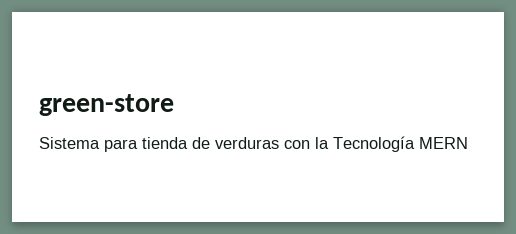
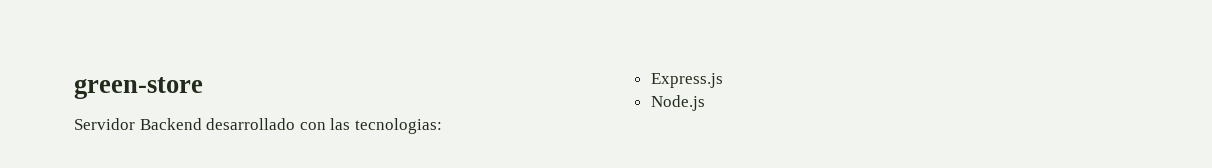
- Sistema para tienda de verduras con la Tecnología MERN
+ Servidor Backend desarrollado con las tecnologias:
+ Express.js
+ Node.js

